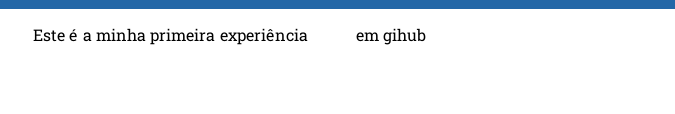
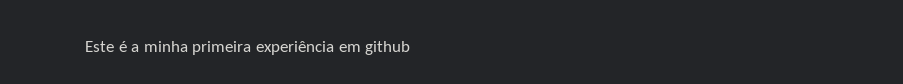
- Este é a minha primeira experiência em gihub
+ Este é a minha primeira experiência em github

